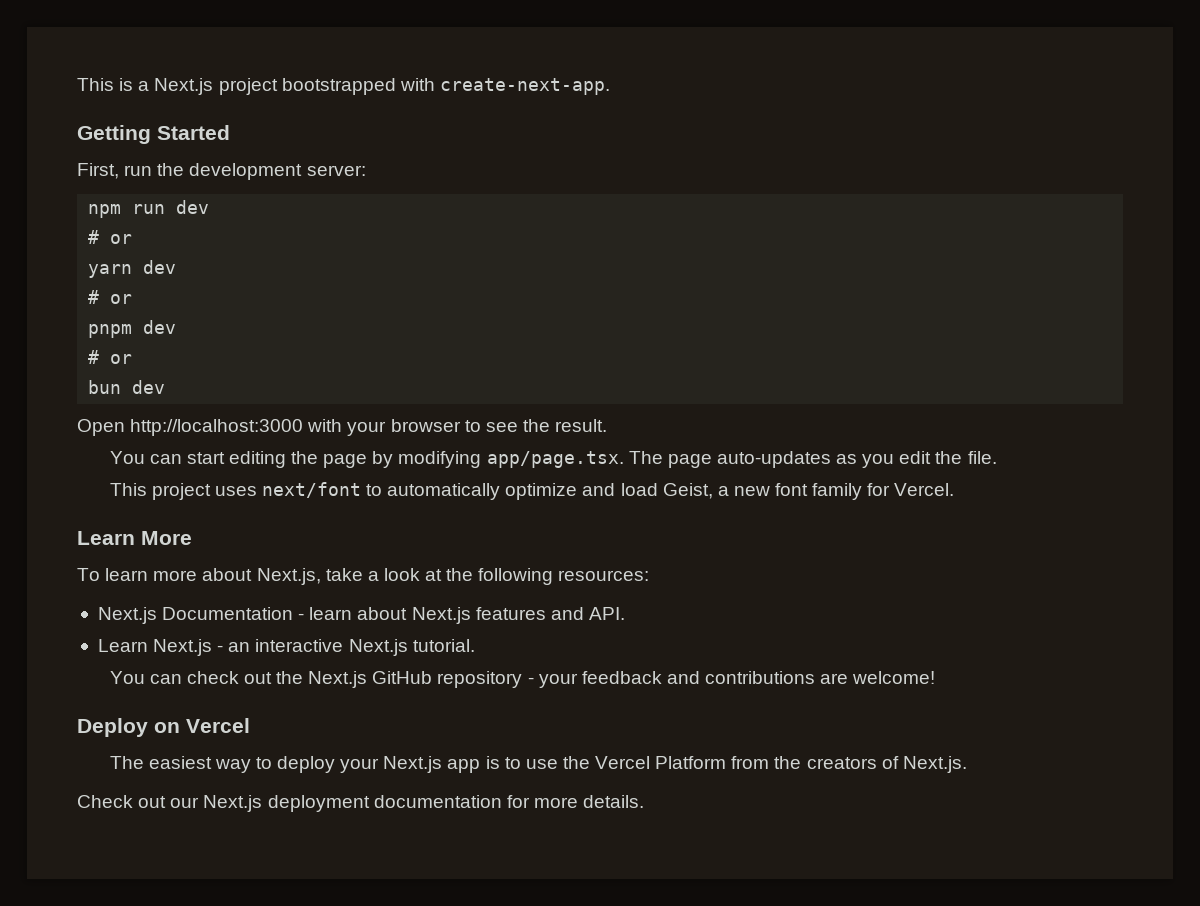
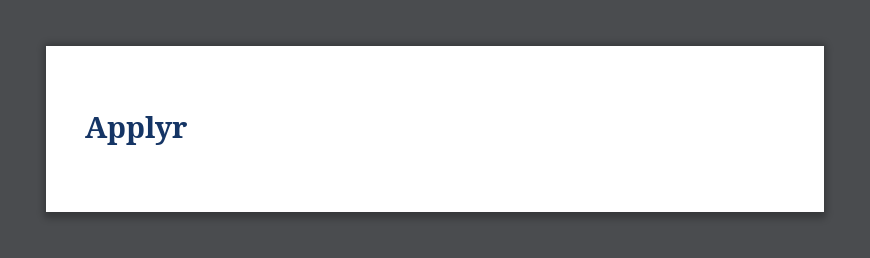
- This is a Next.js project bootstrapped with create-next-app.
- Getting Started
- First, run the development server:
- npm run dev
- # or
- yarn dev
- # or
- pnpm dev
- # or
- bun dev
- Open http://localhost:3000 with your browser to see the result.
- You can start editing the page by modifying app/page.tsx. The page auto-updates as you edit the file.
- This project uses next/font to automatically optimize and load Geist, a new font family for Vercel.
- Learn More
- To learn more about Next.js, take a look at the following resources:
- Next.js Documentation - learn about Next.js features and API.
- Learn Next.js - an interactive Next.js tutorial.
- You can check out the Next.js GitHub repository - your feedback and contributions are welcome!
- Deploy on Vercel
- The easiest way to deploy your Next.js app is to use the Vercel Platform from the creators of Next.js.
- Check out our Next.js deployment documentation for more details.
+ Applyr

